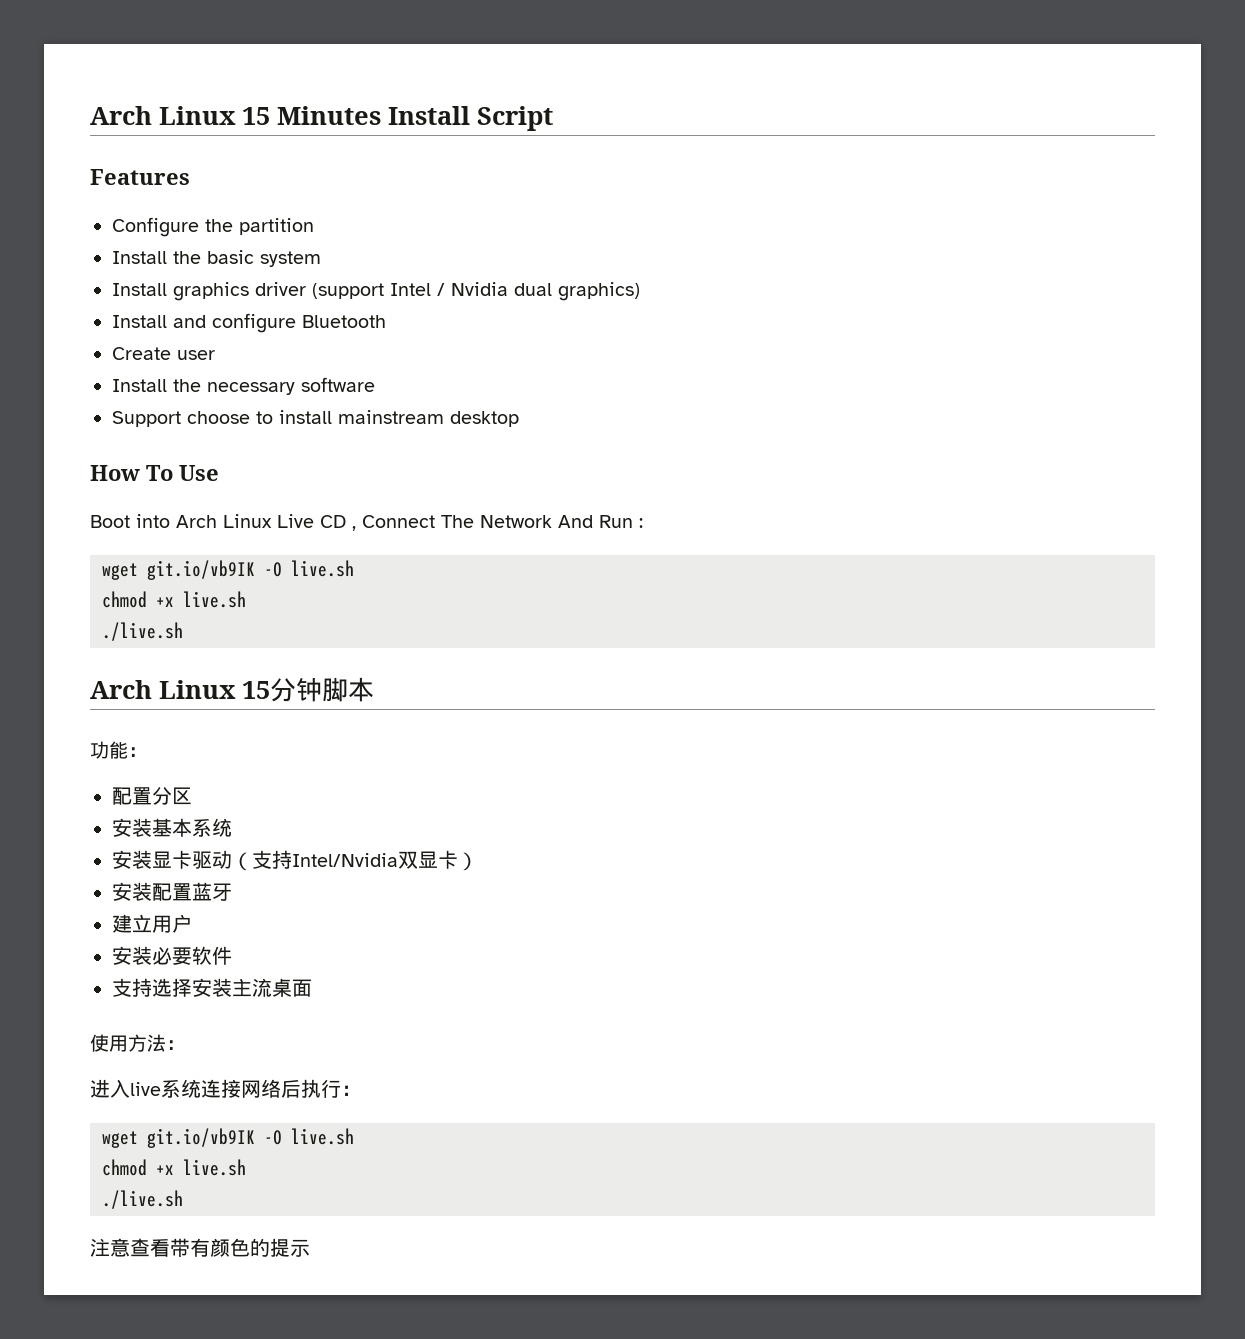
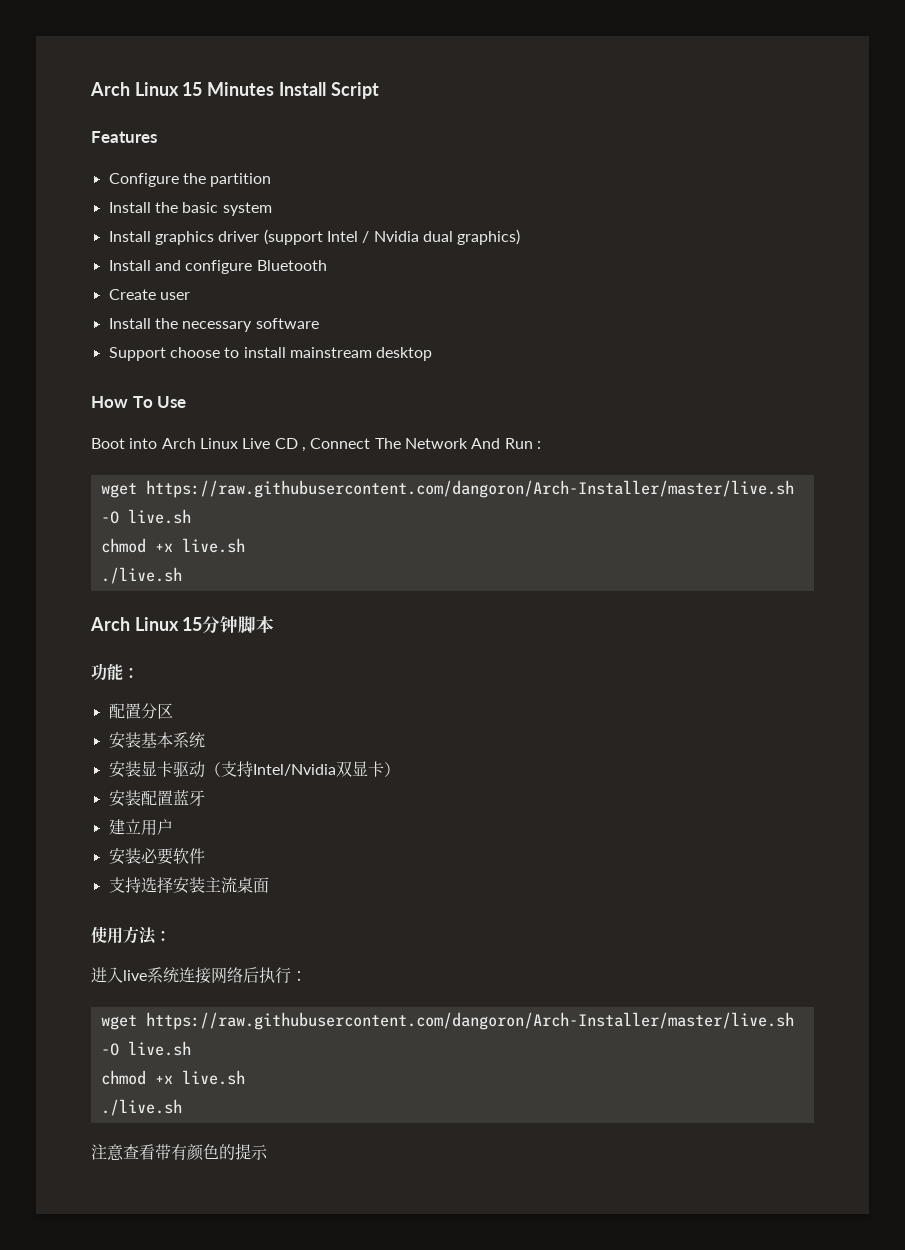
  Boot into Arch Linux Live CD , Connect The Network And Run :
- wget git.io/vb9IK -O live.sh
+ wget https://raw.githubusercontent.com/dangoron/Arch-Installer/master/live.sh -O live.sh
  进入live系统连接网络后执行：
- wget git.io/vb9IK -O live.sh
+ wget https://raw.githubusercontent.com/dangoron/Arch-Installer/master/live.sh -O live.sh

